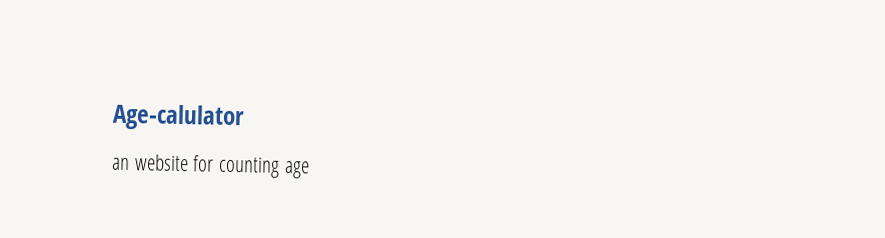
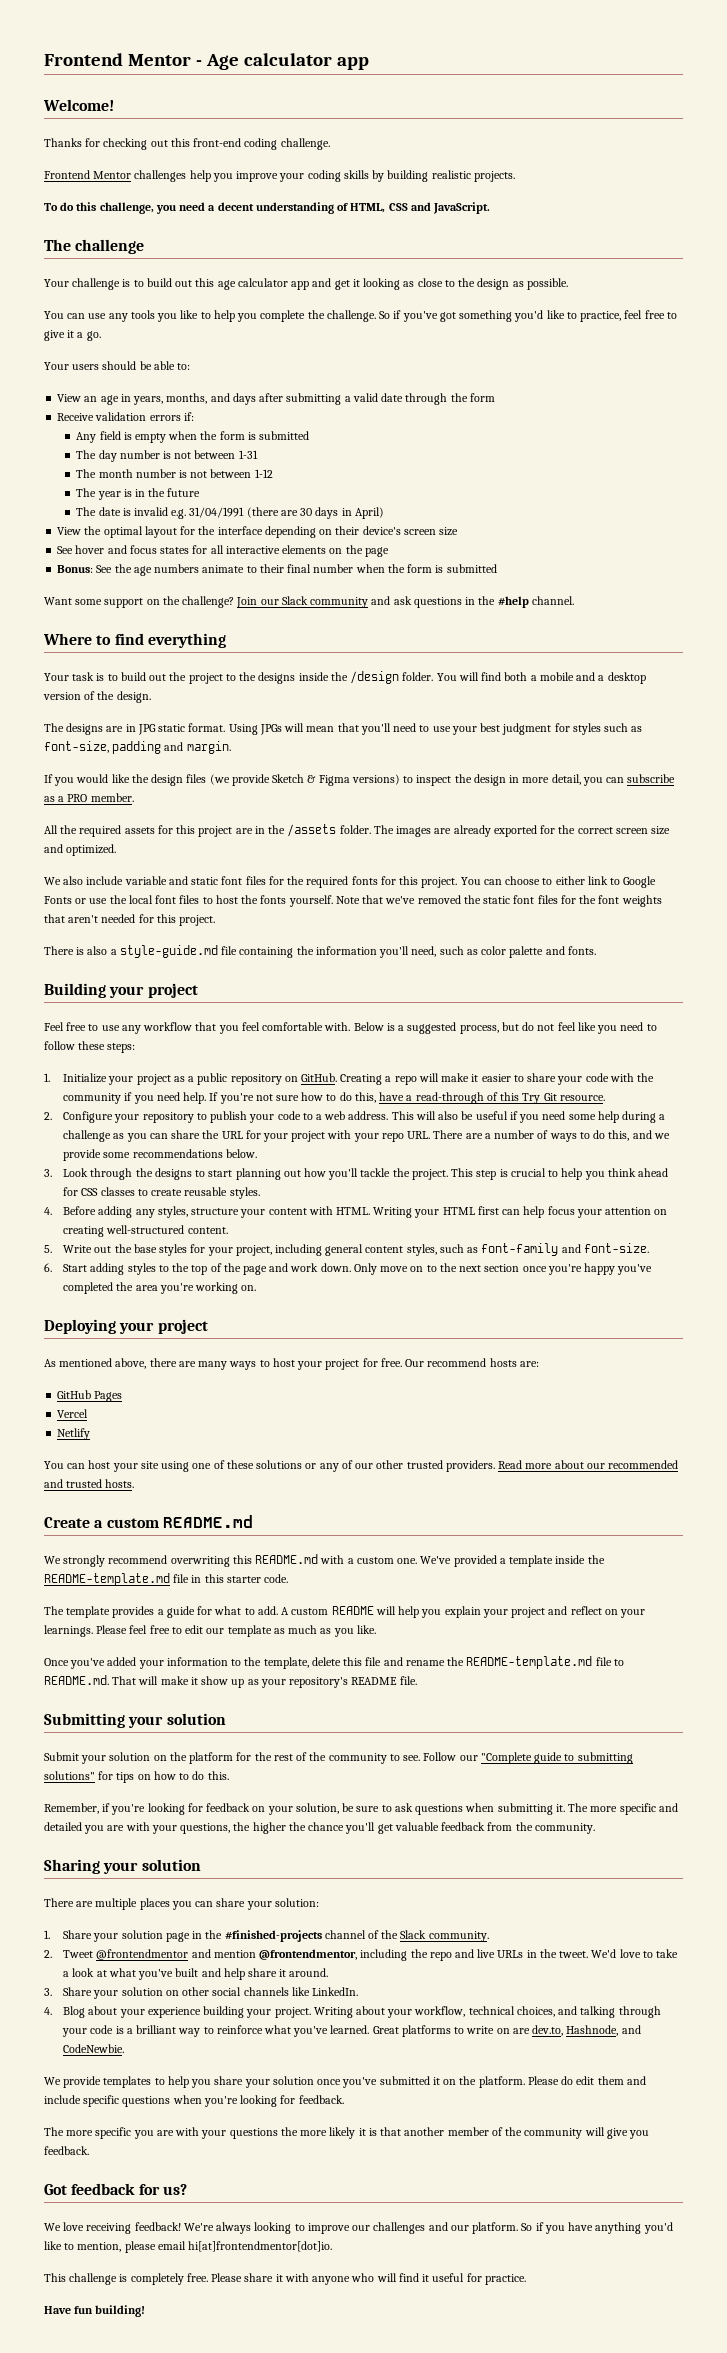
- Age-calulator
- an website for counting age
+ Frontend Mentor - Age calculator app
+ Welcome!
+ Thanks for checking out this front-end coding challenge.
+ Frontend Mentor challenges help you improve your coding skills by building realistic projects.
+ To do this challenge, you need a decent understanding of HTML, CSS and JavaScript.
+ The challenge
+ Your challenge is to build out this age calculator app and get it looking as close to the design as possible.
+ You can use any tools you like to help you complete the challenge. So if you've got something you'd like to practice, feel free to give it a go.
+ Your users should be able to:
+ View an age in years, months, and days after submitting a valid date through the form
+ Receive validation errors if:
+ Any field is empty when the form is submitted
+ The day number is not between 1-31
+ The month number is not between 1-12
+ The year is in the future
+ The date is invalid e.g. 31/04/1991 (there are 30 days in April)
+ View the optimal layout for the interface depending on their device's screen size
+ See hover and focus states for all interactive elements on the page
+ Bonus: See the age numbers animate to their final number when the form is submitted
+ Want some support on the challenge? Join our Slack community and ask questions in the #help channel.
+ Where to find everything
+ Your task is to build out the project to the designs inside the /design folder. You will find both a mobile and a desktop version of the design.
+ The designs are in JPG static format. Using JPGs will mean that you'll need to use your best judgment for styles such as font-size, padding and margin.
+ If you would like the design files (we provide Sketch & Figma versions) to inspect the design in more detail, you can subscribe as a PRO member.
+ All the required assets for this project are in the /assets folder. The images are already exported for the correct screen size and optimized.
+ We also include variable and static font files for the required fonts for this project. You can choose to either link to Google Fonts or use the local font files to host the fonts yourself. Note that we've removed the static font files for the font weights that aren't needed for this project.
+ There is also a style-guide.md file containing the information you'll need, such as color palette and fonts.
+ Building your project
+ Feel free to use any workflow that you feel comfortable with. Below is a suggested process, but do not feel like you need to follow these steps:
+ 1. Initialize your project as a public repository on GitHub. Creating a repo will make it easier to share your code with the community if you need help. If you're not sure how to do this, have a read-through of this Try Git resource.
+ 2. Configure your repository to publish your code to a web address. This will also be useful if you need some help during a challenge as you can share the URL for your project with your repo URL. There are a number of ways to do this, and we provide some recommendations below.
+ 3. Look through the designs to start planning out how you'll tackle the project. This step is crucial to help you think ahead for CSS classes to create reusable styles.
+ 4. Before adding any styles, structure your content with HTML. Writing your HTML first can help focus your attention on creating well-structured content.
+ 5. Write out the base styles for your project, including general content styles, such as font-family and font-size.
+ 6. Start adding styles to the top of the page and work down. Only move on to the next section once you're happy you've completed the area you're working on.
+ Deploying your project
+ As mentioned above, there are many ways to host your project for free. Our recommend hosts are:
+ GitHub Pages
+ Vercel
+ Netlify
+ You can host your site using one of these solutions or any of our other trusted providers. Read more about our recommended and trusted hosts.
+ Create a custom README.md
+ We strongly recommend overwriting this README.md with a custom one. We've provided a template inside the README-template.md file in this starter code.
+ The template provides a guide for what to add. A custom README will help you explain your project and reflect on your learnings. Please feel free to edit our template as much as you like.
+ Once you've added your information to the template, delete this file and rename the README-template.md file to README.md. That will make it show up as your repository's README file.
+ Submitting your solution
+ Submit your solution on the platform for the rest of the community to see. Follow our "Complete guide to submitting solutions" for tips on how to do this.
+ Remember, if you're looking for feedback on your solution, be sure to ask questions when submitting it. The more specific and detailed you are with your questions, the higher the chance you'll get valuable feedback from the community.
+ Sharing your solution
+ There are multiple places you can share your solution:
+ 1. Share your solution page in the #finished-projects channel of the Slack community.
+ 2. Tweet @frontendmentor and mention @frontendmentor, including the repo and live URLs in the tweet. We'd love to take a look at what you've built and help share it around.
+ 3. Share your solution on other social channels like LinkedIn.
+ 4. Blog about your experience building your project. Writing about your workflow, technical choices, and talking through your code is a brilliant way to reinforce what you've learned. Great platforms to write on are dev.to, Hashnode, and CodeNewbie.
+ We provide templates to help you share your solution once you've submitted it on the platform. Please do edit them and include specific questions when you're looking for feedback.
+ The more specific you are with your questions the more likely it is that another member of the community will give you feedback.
+ Got feedback for us?
+ We love receiving feedback! We're always looking to improve our challenges and our platform. So if you have anything you'd like to mention, please email hi[at]frontendmentor[dot]io.
+ This challenge is completely free. Please share it with anyone who will find it useful for practice.
+ Have fun building!

